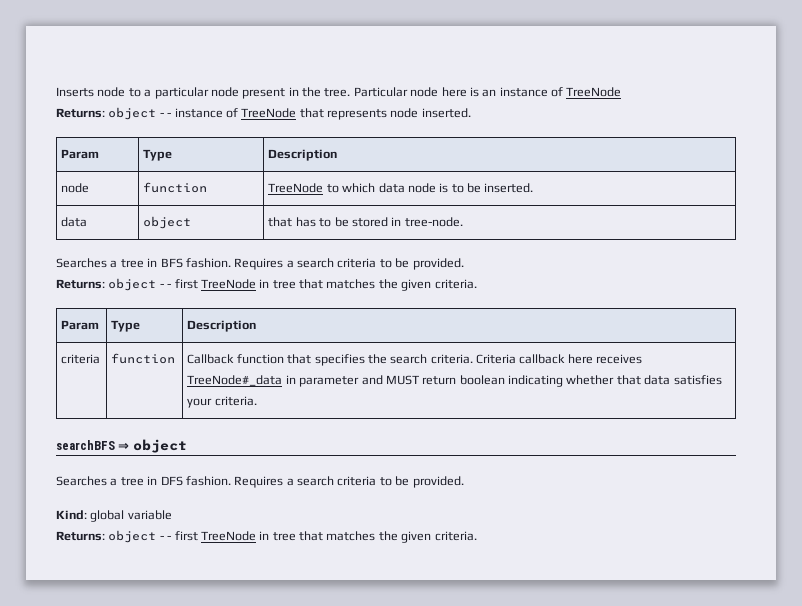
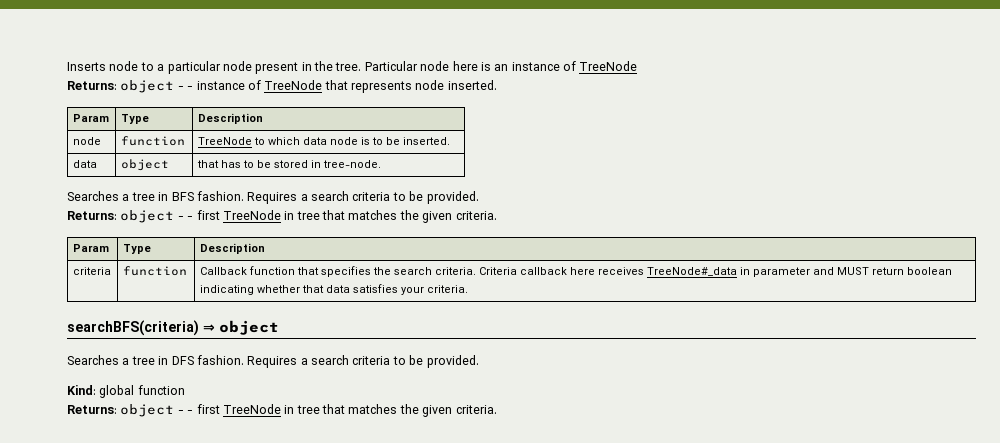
- searchBFS ⇒ object
+ searchBFS(criteria) ⇒ object
- Kind: global variable
+ Kind: global function

